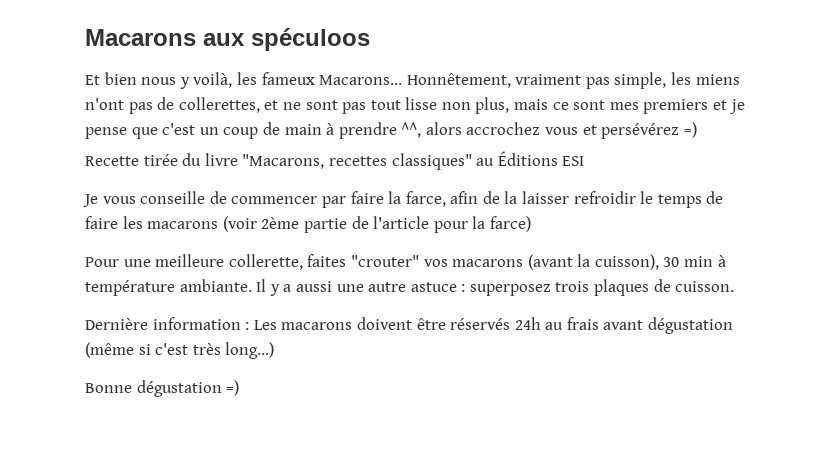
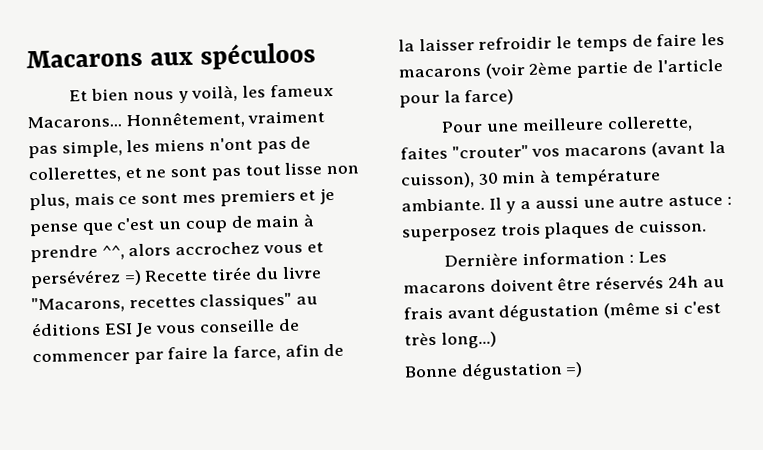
- Honnêtement, vraiment pas simple, les miens n'ont pas de collerettes, et ne sont pas tout lisse non plus, mais ce sont mes premiers et je pense que c'est un coup de main à prendre ^^, alors accrochez vous et persévérez =)
- Recette tirée du livre "Macarons, recettes classiques" au Éditions ESI
- Je vous conseille de commencer par faire la farce, afin de la laisser refroidir le temps de faire les macarons (voir 2ème partie de l'article pour la farce)
+ Honnêtement, vraiment pas simple, les miens n'ont pas de collerettes, et ne sont pas tout lisse non plus, mais ce sont mes premiers et je pense que c'est un coup de main à prendre ^^, alors accrochez vous et persévérez =) Recette tirée du livre "Macarons, recettes classiques" au éditions ESI Je vous conseille de commencer par faire la farce, afin de la laisser refroidir le temps de faire les macarons (voir 2ème partie de l'article pour la farce)

